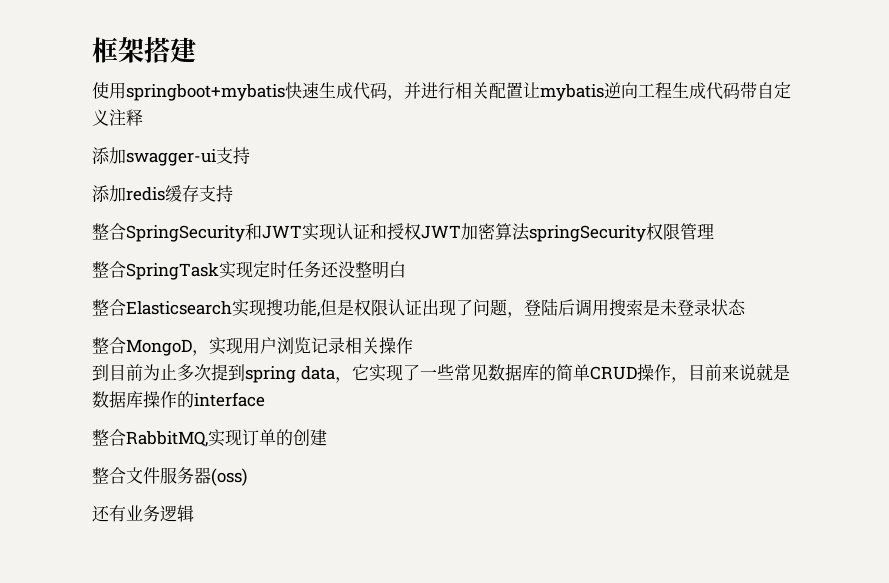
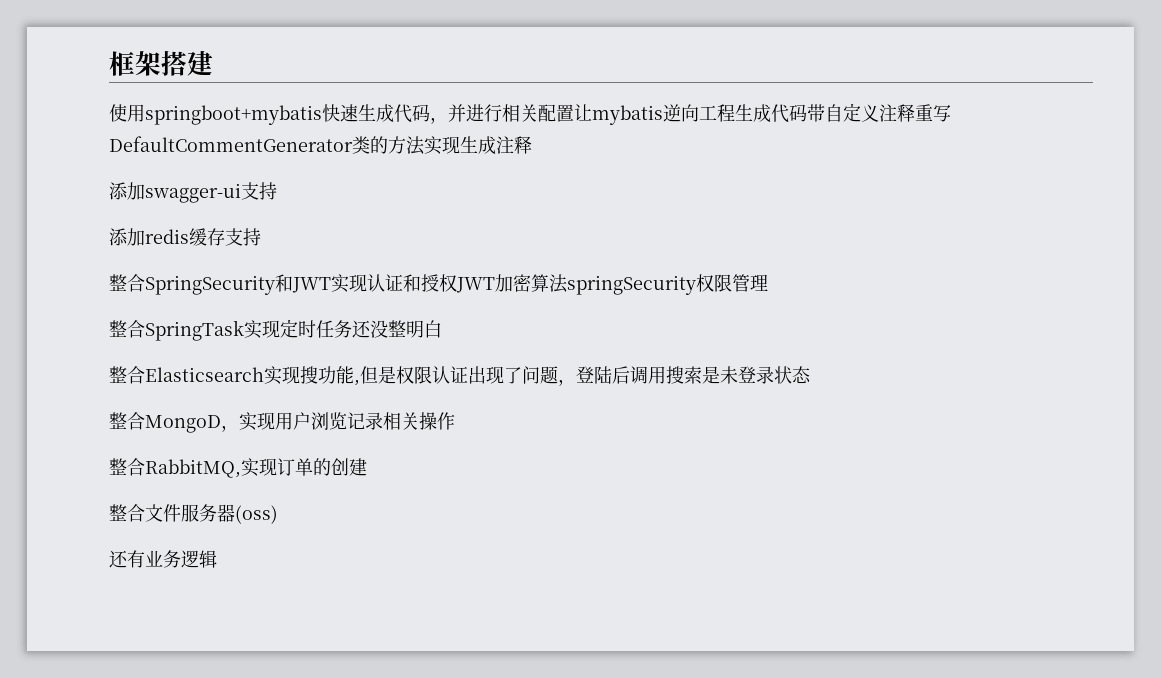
- 使用springboot+mybatis快速生成代码，并进行相关配置让mybatis逆向工程生成代码带自定义注释
+ 使用springboot+mybatis快速生成代码，并进行相关配置让mybatis逆向工程生成代码带自定义注释重写DefaultCommentGenerator类的方法实现生成注释
- 到目前为止多次提到spring data，它实现了一些常见数据库的简单CRUD操作，目前来说就是数据库操作的interface

